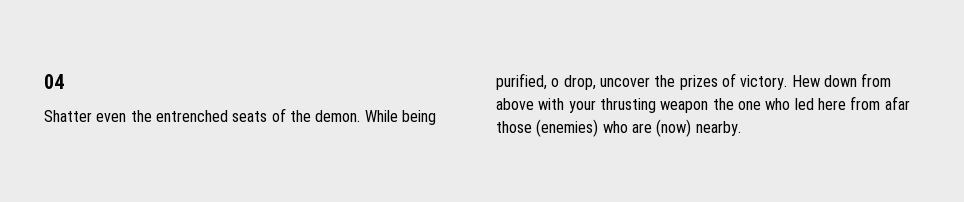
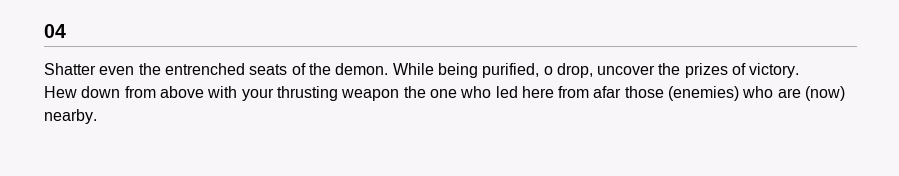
- While being purified, o drop, uncover the prizes of victory. Hew down from above with your thrusting weapon the one who led here from afar those (enemies) who are (now) nearby.
+ While being purified, o drop, uncover the prizes of victory.
+ Hew down from above with your thrusting weapon the one who led here from afar those (enemies) who are (now) nearby.

